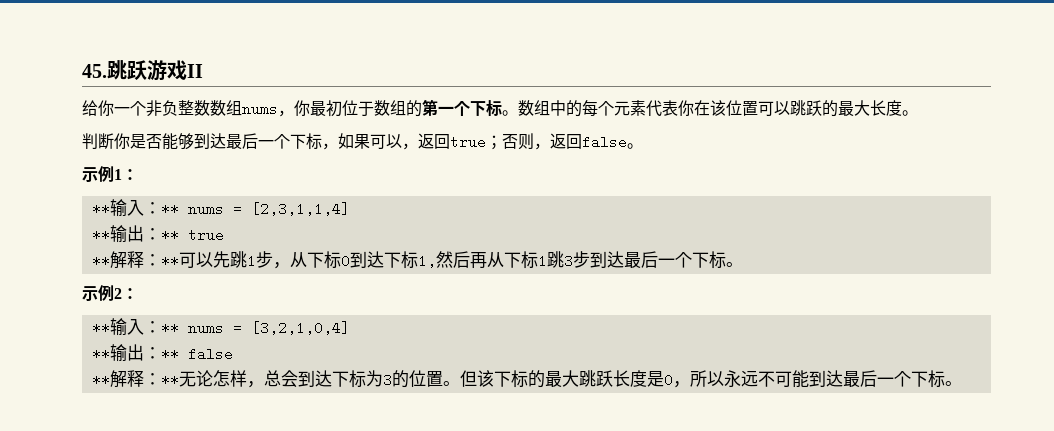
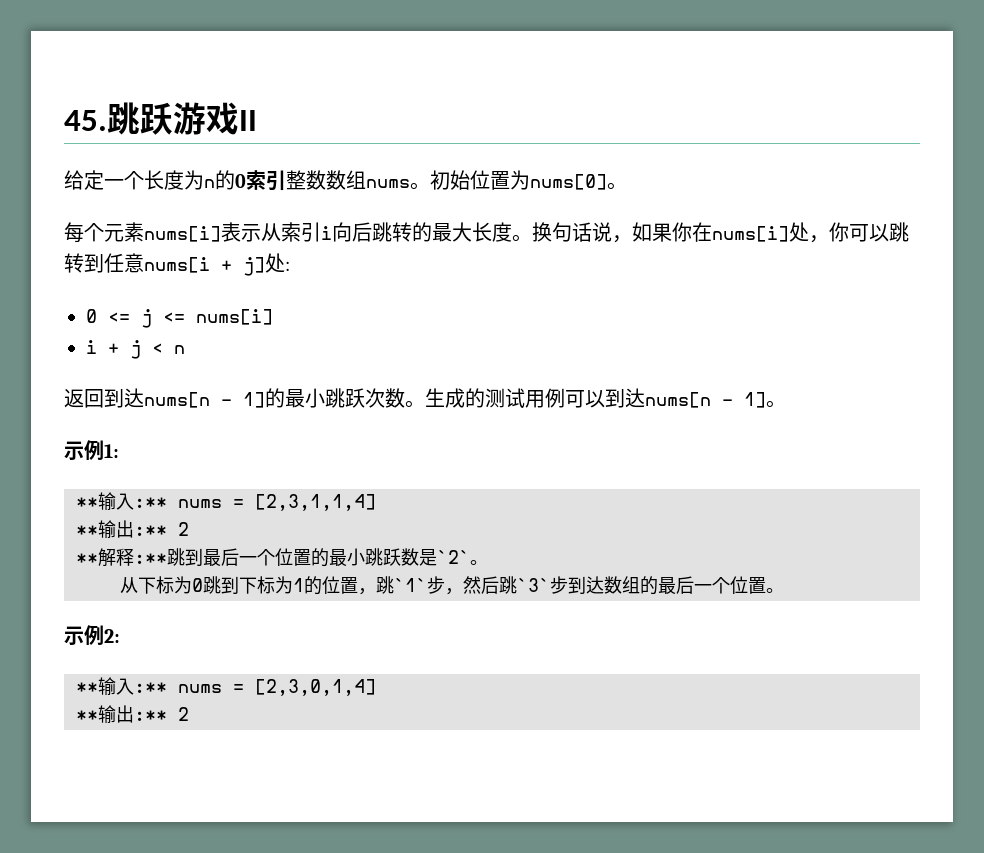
- 给你一个非负整数数组nums，你最初位于数组的第一个下标。数组中的每个元素代表你在该位置可以跳跃的最大长度。
- 判断你是否能够到达最后一个下标，如果可以，返回true；否则，返回false。
- 示例1：
- **输入：** nums = [2,3,1,1,4]
- **输出：** true
- **解释：**可以先跳1步，从下标0到达下标1,然后再从下标1跳3步到达最后一个下标。
- 示例2：
- **输入：** nums = [3,2,1,0,4]
- **输出：** false
- **解释：**无论怎样，总会到达下标为3的位置。但该下标的最大跳跃长度是0，所以永远不可能到达最后一个下标。
+ 给定一个长度为n的0索引整数数组nums。初始位置为nums[0]。
+ 每个元素nums[i]表示从索引i向后跳转的最大长度。换句话说，如果你在nums[i]处，你可以跳转到任意nums[i + j]处:
+ 0 <= j <= nums[i]
+ i + j < n
+ 返回到达nums[n - 1]的最小跳跃次数。生成的测试用例可以到达nums[n - 1]。
+ 示例1:
+ **输入:** nums = [2,3,1,1,4]
+ **输出:** 2
+ **解释:**跳到最后一个位置的最小跳跃数是`2`。
+ 从下标为0跳到下标为1的位置，跳`1`步，然后跳`3`步到达数组的最后一个位置。
+ 示例2:
+ **输入:** nums = [2,3,0,1,4]
+ **输出:** 2

